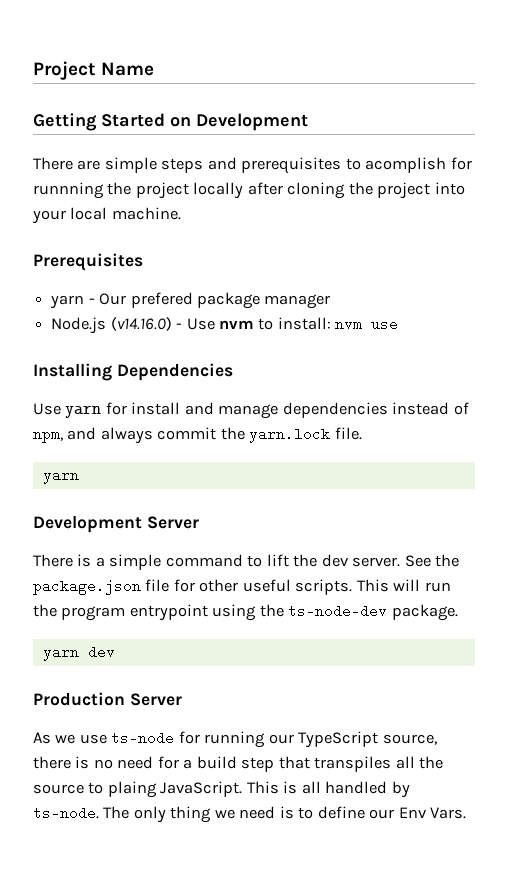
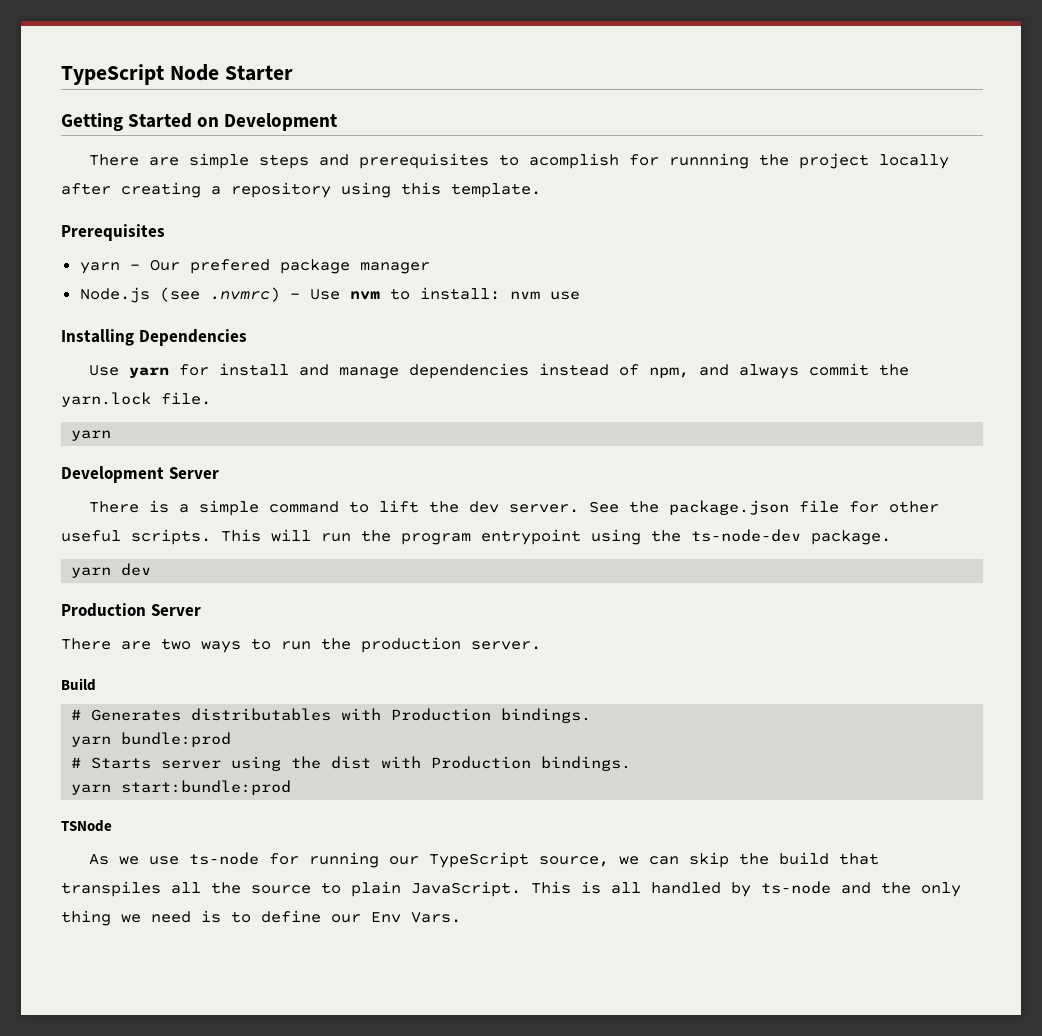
- Project Name
+ TypeScript Node Starter
- There are simple steps and prerequisites to acomplish for runnning the project locally after cloning the project into your local machine.
+ There are simple steps and prerequisites to acomplish for runnning the project locally after creating a repository using this template.
- Node.js (v14.16.0) - Use nvm to install: nvm use
+ Node.js (see .nvmrc) - Use nvm to install: nvm use
+ There are two ways to run the production server.
+ Build
+ # Generates distributables with Production bindings.
+ yarn bundle:prod
+ # Starts server using the dist with Production bindings.
+ yarn start:bundle:prod
+ TSNode
- As we use ts-node for running our TypeScript source, there is no need for a build step that transpiles all the source to plaing JavaScript.
+ As we use ts-node for running our TypeScript source, we can skip the build that transpiles all the source to plain JavaScript.
- This is all handled by ts-node. The only thing we need is to define our Env Vars.
+ This is all handled by ts-node and the only thing we need is to define our Env Vars.

